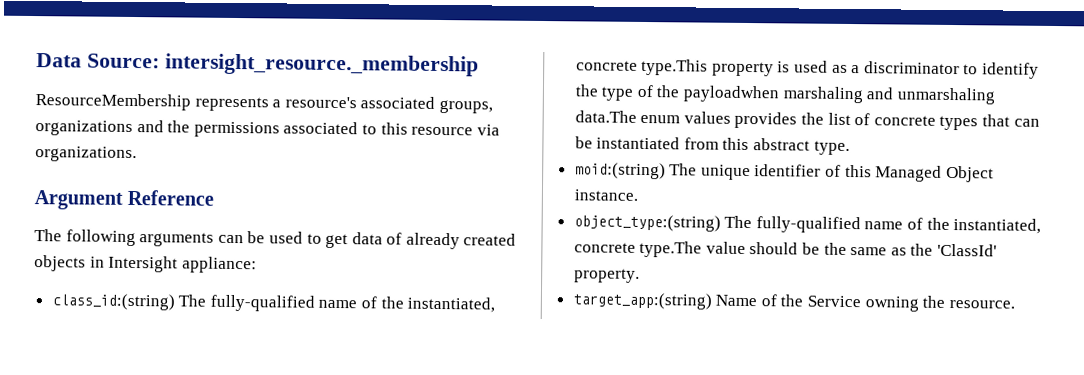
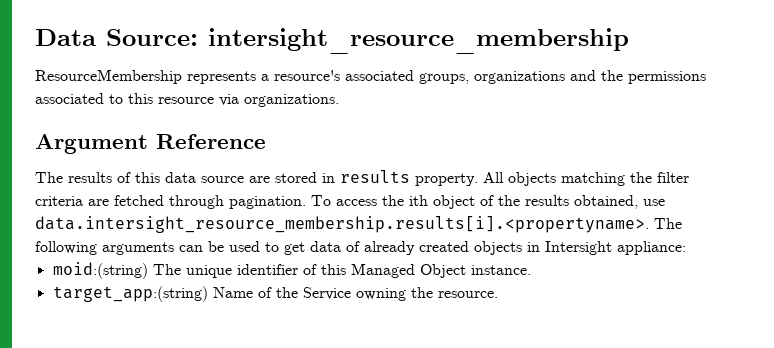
- Data Source: intersight_resource._membership
+ Data Source: intersight_resource_membership
- The following arguments can be used to get data of already created objects in Intersight appliance:
+ The results of this data source are stored in results property. All objects matching the filter criteria are fetched through pagination. To access the ith object of the results obtained, use data.intersight_resource_membership.results[i].<propertyname>. The following arguments can be used to get data of already created objects in Intersight appliance:
- class_id:(string) The fully-qualified name of the instantiated, concrete type.This property is used as a discriminator to identify the type of the payloadwhen marshaling and unmarshaling data.The enum values provides the list of concrete types that can be instantiated from this abstract type.
- object_type:(string) The fully-qualified name of the instantiated, concrete type.The value should be the same as the 'ClassId' property.

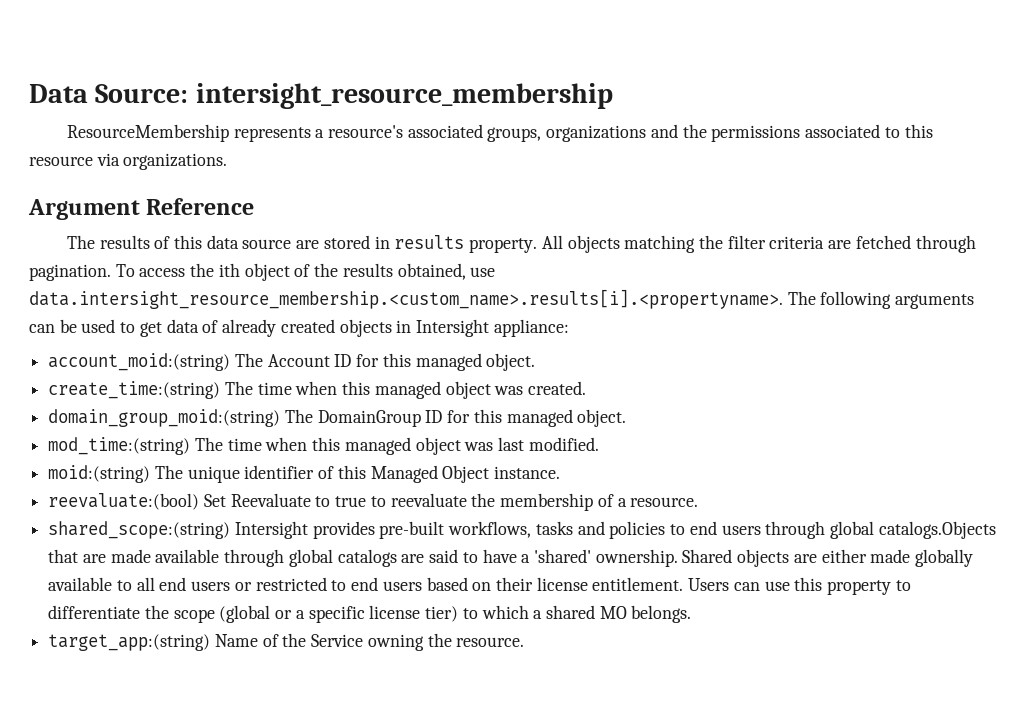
- To access the ith object of the results obtained, use data.intersight_resource_membership.results[i].<propertyname>. The following arguments can be used to get data of already created objects in Intersight appliance:
+ To access the ith object of the results obtained, use data.intersight_resource_membership.<custom_name>.results[i].<propertyname>. The following arguments can be used to get data of already created objects in Intersight appliance:
+ account_moid:(string) The Account ID for this managed object.
+ create_time:(string) The time when this managed object was created.
+ domain_group_moid:(string) The DomainGroup ID for this managed object.
+ mod_time:(string) The time when this managed object was last modified.
+ reevaluate:(bool) Set Reevaluate to true to reevaluate the membership of a resource.
+ shared_scope:(string) Intersight provides pre-built workflows, tasks and policies to end users through global catalogs.Objects that are made available through global catalogs are said to have a 'shared' ownership. Shared objects are either made globally available to all end users or restricted to end users based on their license entitlement. Users can use this property to differentiate the scope (global or a specific license tier) to which a shared MO belongs.

